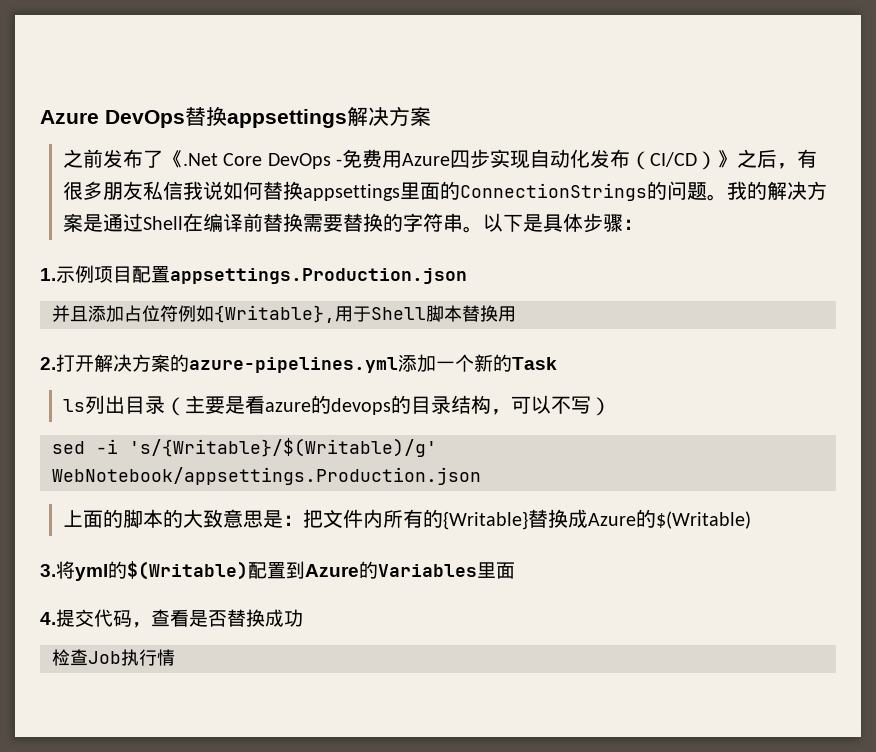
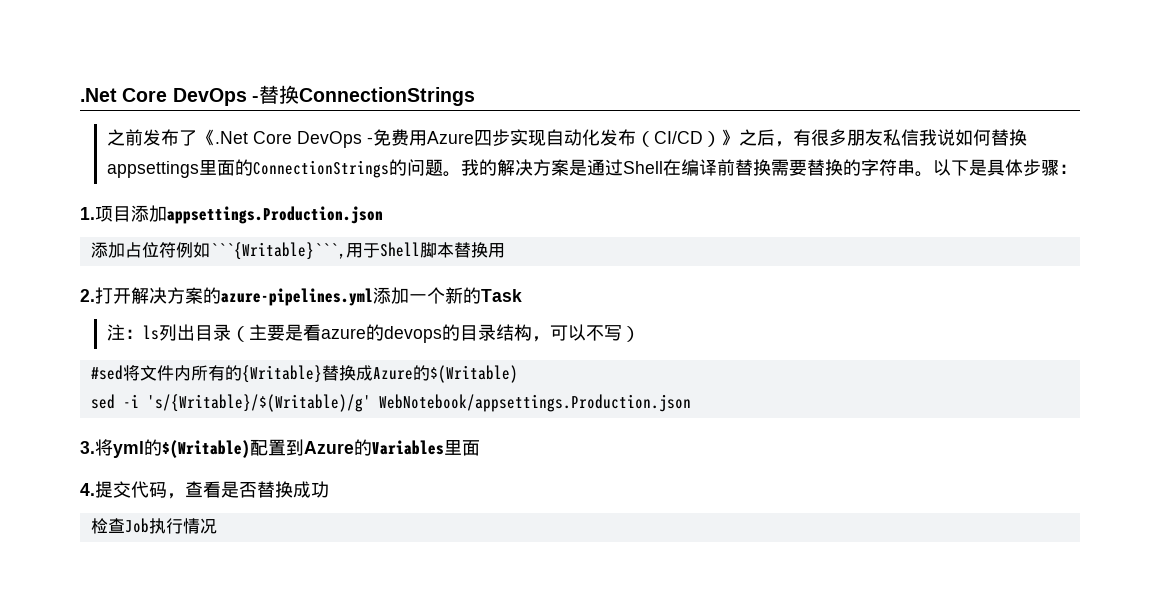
- Azure DevOps替换appsettings解决方案
+ .Net Core DevOps -替换ConnectionStrings
- 1.示例项目配置appsettings.Production.json
+ 1.项目添加appsettings.Production.json
- 并且添加占位符例如{Writable},用于Shell脚本替换用
+ 添加占位符例如```{Writable}```,用于Shell脚本替换用
- ls列出目录（主要是看azure的devops的目录结构，可以不写）
+ 注：ls列出目录（主要是看azure的devops的目录结构，可以不写）
- sed -i 's/{Writable}/$(Writable)/g' WebNotebook/appsettings.Production.json
- 上面的脚本的大致意思是：把文件内所有的{Writable}替换成Azure的$(Writable)
+ #sed将文件内所有的{Writable}替换成Azure的$(Writable)
+ sed -i 's/{Writable}/$(Writable)/g' WebNotebook/appsettings.Production.json
- 检查Job执行情
+ 检查Job执行情况

